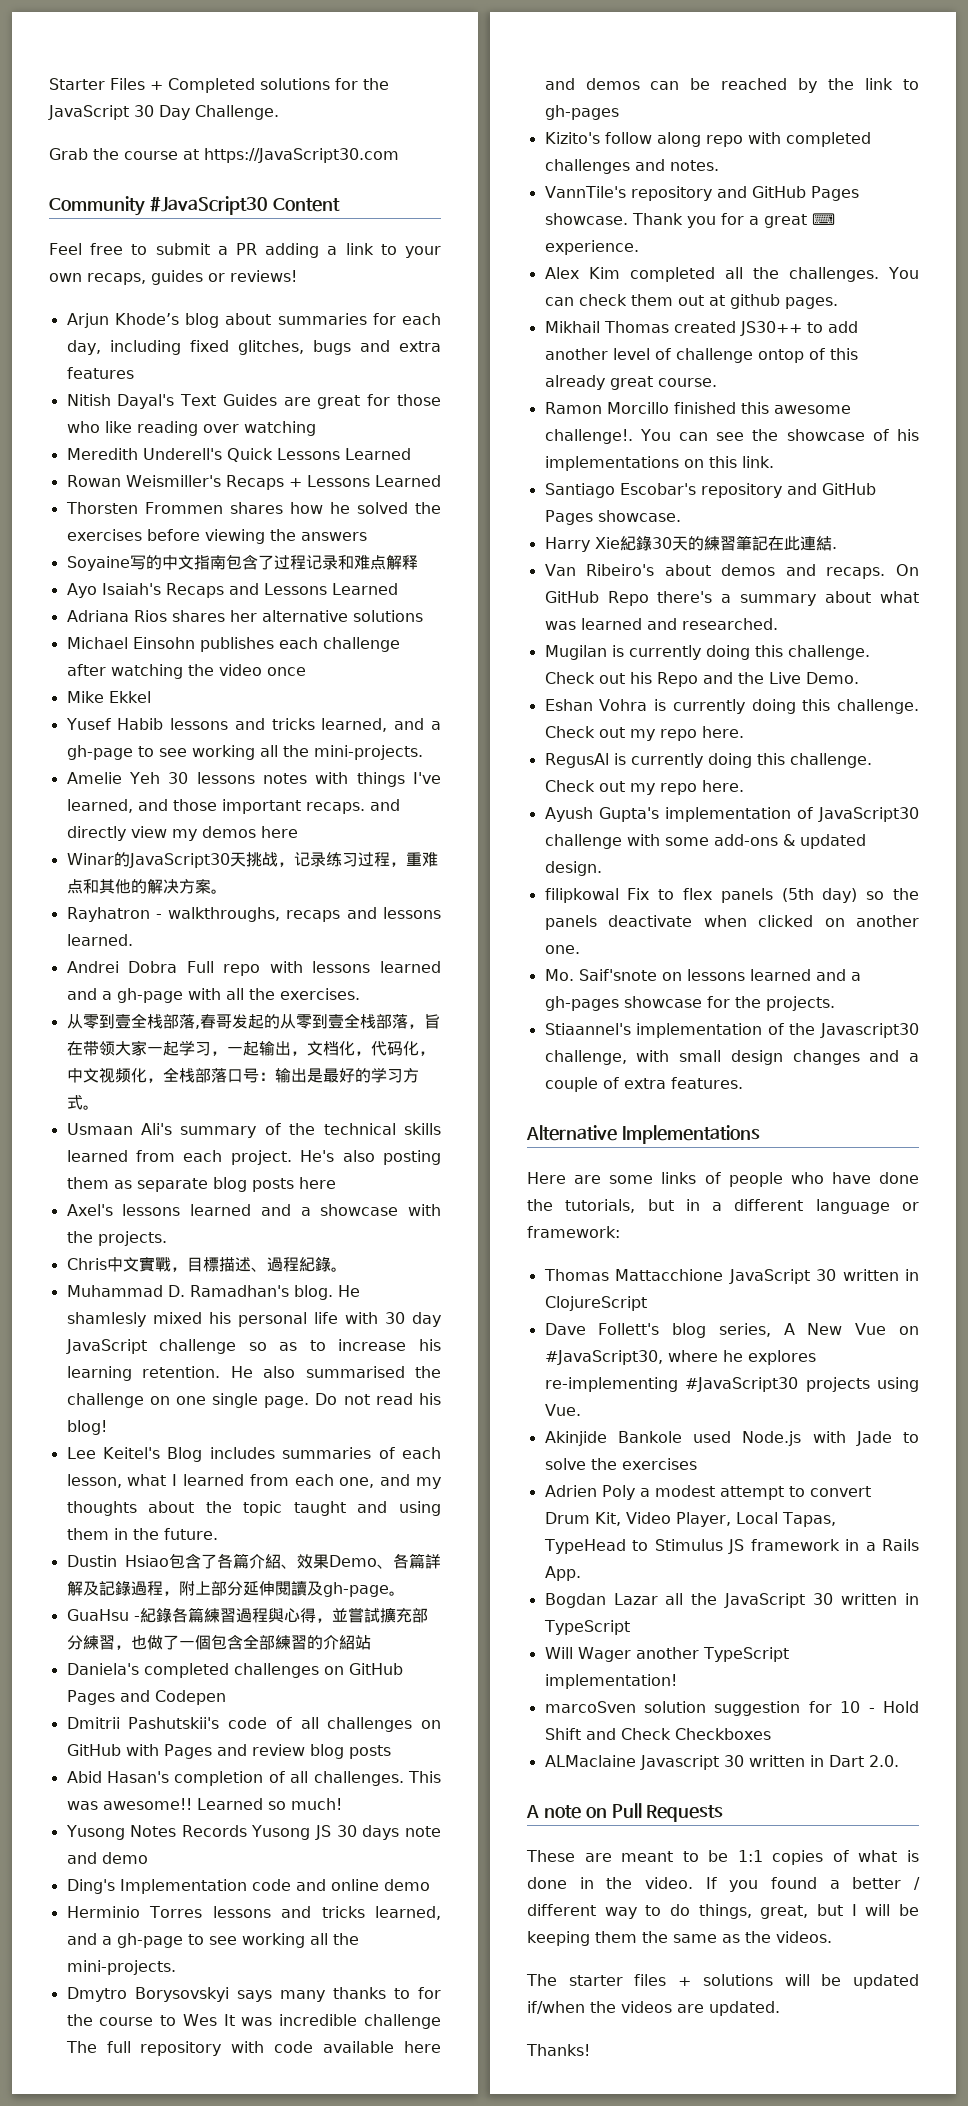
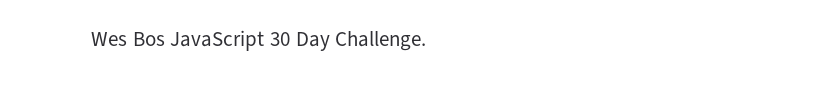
- Starter Files + Completed solutions for the JavaScript 30 Day Challenge.
- Grab the course at https://JavaScript30.com
- Community #JavaScript30 Content
- Feel free to submit a PR adding a link to your own recaps, guides or reviews!
- Arjun Khode’s blog about summaries for each day, including fixed glitches, bugs and extra features
- Nitish Dayal's Text Guides are great for those who like reading over watching
- Meredith Underell's Quick Lessons Learned
- Rowan Weismiller's Recaps + Lessons Learned
- Thorsten Frommen shares how he solved the exercises before viewing the answers
- Soyaine写的中文指南包含了过程记录和难点解释
- Ayo Isaiah's Recaps and Lessons Learned
- Adriana Rios shares her alternative solutions
- Michael Einsohn publishes each challenge after watching the video once
- Mike Ekkel
- Yusef Habib lessons and tricks learned, and a gh-page to see working all the mini-projects.
- Amelie Yeh 30 lessons notes with things I've learned, and those important recaps. and directly view my demos here
- Winar的JavaScript30天挑战，记录练习过程，重难点和其他的解决方案。
- Rayhatron - walkthroughs, recaps and lessons learned.
- Andrei Dobra Full repo with lessons learned and a gh-page with all the exercises.
- 从零到壹全栈部落,春哥发起的从零到壹全栈部落，旨在带领大家一起学习，一起输出，文档化，代码化，中文视频化，全栈部落口号：输出是最好的学习方式。
- Usmaan Ali's summary of the technical skills learned from each project. He's also posting them as separate blog posts here
- Axel's lessons learned and a showcase with the projects.
- Chris中文實戰，目標描述、過程紀錄。
- Muhammad D. Ramadhan's blog. He shamlesly mixed his personal life with 30 day JavaScript challenge so as to increase his learning retention. He also summarised the challenge on one single page. Do not read his blog!
- Lee Keitel's Blog includes summaries of each lesson, what I learned from each one, and my thoughts about the topic taught and using them in the future.
- Dustin Hsiao包含了各篇介紹、效果Demo、各篇詳解及記錄過程，附上部分延伸閱讀及gh-page。
- GuaHsu -紀錄各篇練習過程與心得，並嘗試擴充部分練習，也做了一個包含全部練習的介紹站
- Daniela's completed challenges on GitHub Pages and Codepen
- Dmitrii Pashutskii's code of all challenges on GitHub with Pages and review blog posts
- Abid Hasan's completion of all challenges. This was awesome!! Learned so much!
- Yusong Notes Records Yusong JS 30 days note and demo
- Ding's Implementation code and online demo
- Herminio Torres lessons and tricks learned, and a gh-page to see working all the mini-projects.
- Dmytro Borysovskyi says many thanks to for the course to Wes It was incredible challenge The full repository with code available here and demos can be reached by the link to gh-pages
- Kizito's follow along repo with completed challenges and notes.
- VannTile's repository and GitHub Pages showcase. Thank you for a great ⌨ experience.
- Alex Kim completed all the challenges. You can check them out at github pages.
- Mikhail Thomas created JS30++ to add another level of challenge ontop of this already great course.
- Ramon Morcillo finished this awesome challenge!. You can see the showcase of his implementations on this link.
- Santiago Escobar's repository and GitHub Pages showcase.
- Harry Xie紀錄30天的練習筆記在此連結.
- Van Ribeiro's about demos and recaps. On GitHub Repo there's a summary about what was learned and researched.
- Mugilan is currently doing this challenge. Check out his Repo and the Live Demo.
- Eshan Vohra is currently doing this challenge. Check out my repo here.
- RegusAl is currently doing this challenge. Check out my repo here.
- Ayush Gupta's implementation of JavaScript30 challenge with some add-ons & updated design.
- filipkowal Fix to flex panels (5th day) so the panels deactivate when clicked on another one.
- Mo. Saif'snote on lessons learned and a gh-pages showcase for the projects.
- Stiaannel's implementation of the Javascript30 challenge, with small design changes and a couple of extra features.
- Alternative Implementations
- Here are some links of people who have done the tutorials, but in a different language or framework:
- Thomas Mattacchione JavaScript 30 written in ClojureScript
- Dave Follett's blog series, A New Vue on #JavaScript30, where he explores re-implementing #JavaScript30 projects using Vue.
- Akinjide Bankole used Node.js with Jade to solve the exercises
- Adrien Poly a modest attempt to convert Drum Kit, Video Player, Local Tapas, TypeHead to Stimulus JS framework in a Rails App.
- Bogdan Lazar all the JavaScript 30 written in TypeScript
- Will Wager another TypeScript implementation!
- marcoSven solution suggestion for 10 - Hold Shift and Check Checkboxes
- ALMaclaine Javascript 30 written in Dart 2.0.
- A note on Pull Requests
- These are meant to be 1:1 copies of what is done in the video. If you found a better / different way to do things, great, but I will be keeping them the same as the videos.
- The starter files + solutions will be updated if/when the videos are updated.
- Thanks!
+ Wes Bos JavaScript 30 Day Challenge.

